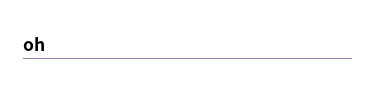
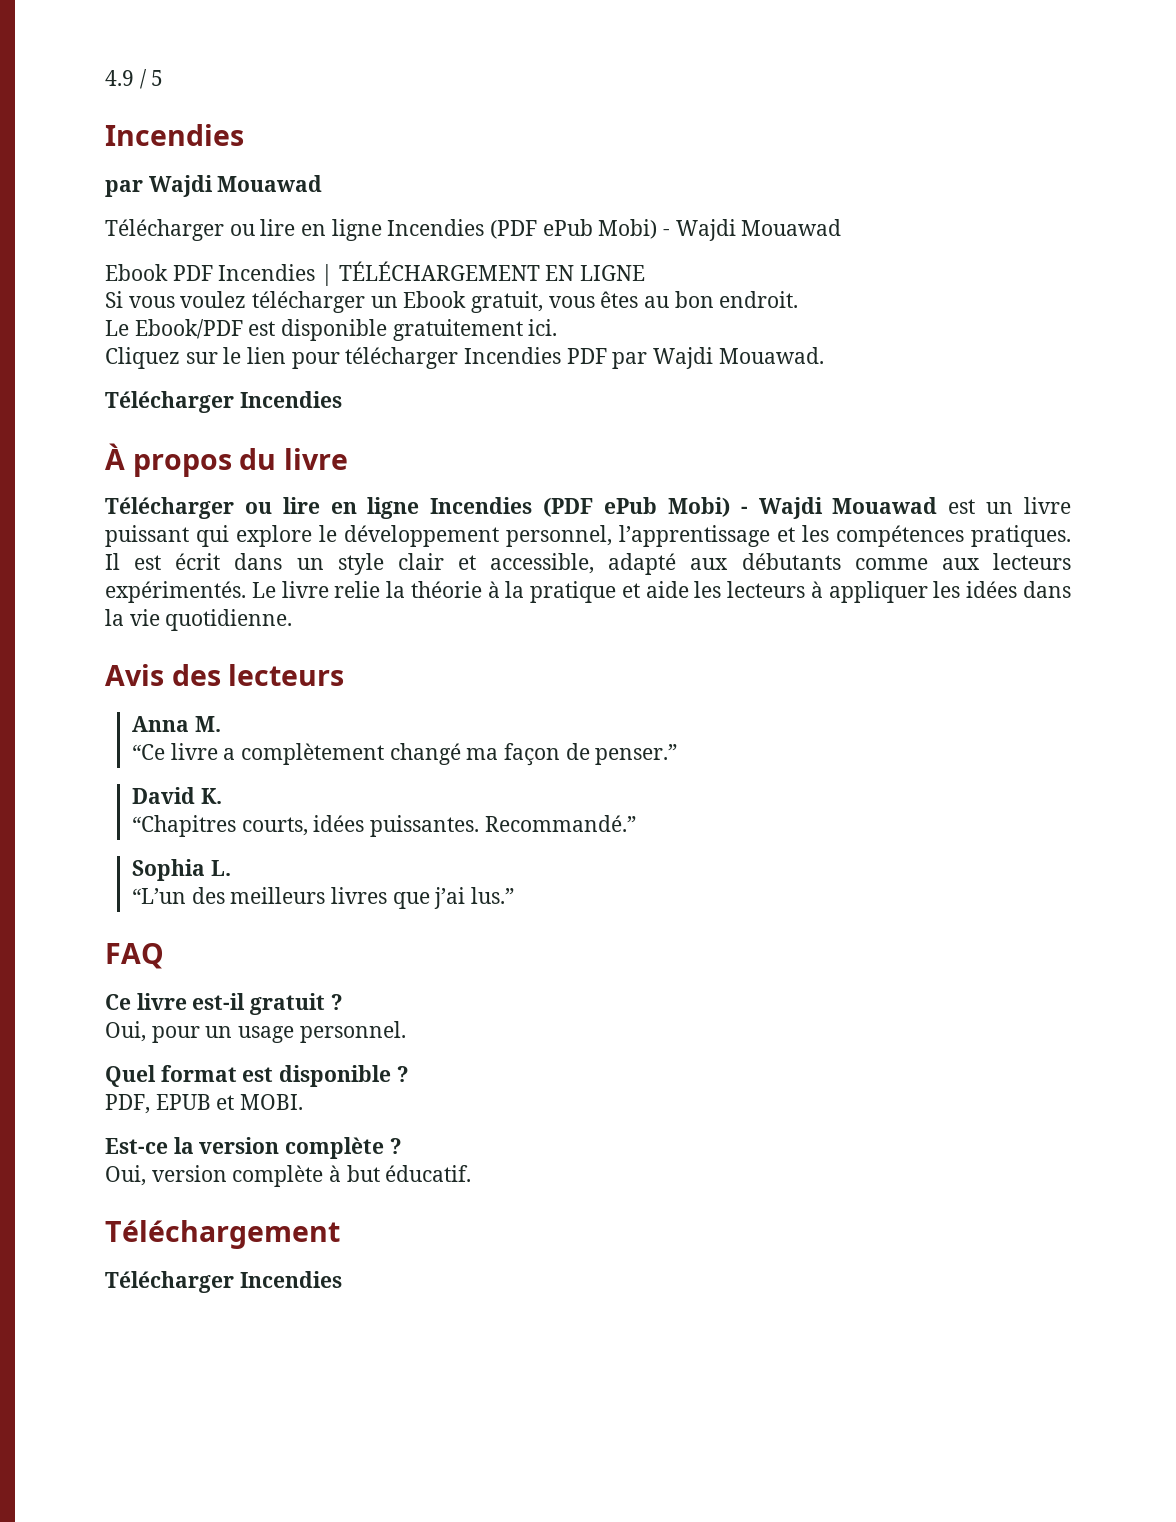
- oh
+ 4.9 / 5
+ Incendies
+ par Wajdi Mouawad
+ Télécharger ou lire en ligne Incendies (PDF ePub Mobi) - Wajdi Mouawad
+ Ebook PDF Incendies | TÉLÉCHARGEMENT EN LIGNE
+ Si vous voulez télécharger un Ebook gratuit, vous êtes au bon endroit.
+ Le Ebook/PDF est disponible gratuitement ici.
+ Cliquez sur le lien pour télécharger Incendies PDF par Wajdi Mouawad.
+ Télécharger Incendies
+ À propos du livre
+ Télécharger ou lire en ligne Incendies (PDF ePub Mobi) - Wajdi Mouawad est un livre puissant qui explore le développement personnel, l’apprentissage et les compétences pratiques. Il est écrit dans un style clair et accessible, adapté aux débutants comme aux lecteurs expérimentés. Le livre relie la théorie à la pratique et aide les lecteurs à appliquer les idées dans la vie quotidienne.
+ Avis des lecteurs
+ Anna M.
+ “Ce livre a complètement changé ma façon de penser.”
+ David K.
+ “Chapitres courts, idées puissantes. Recommandé.”
+ Sophia L.
+ “L’un des meilleurs livres que j’ai lus.”
+ FAQ
+ Ce livre est-il gratuit ?
+ Oui, pour un usage personnel.
+ Quel format est disponible ?
+ PDF, EPUB et MOBI.
+ Est-ce la version complète ?
+ Oui, version complète à but éducatif.
+ Téléchargement
+ Télécharger Incendies

